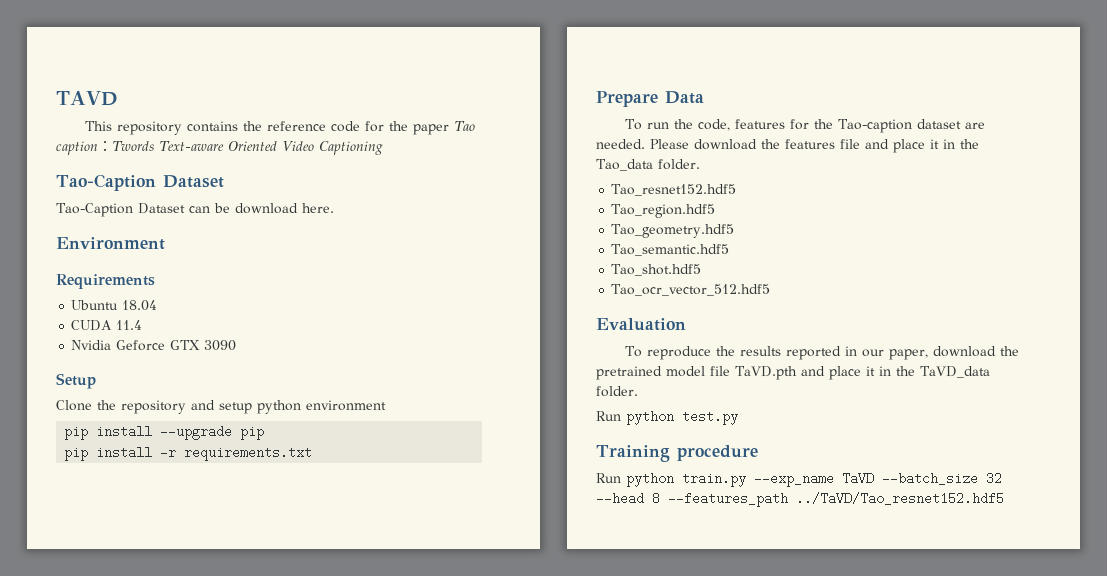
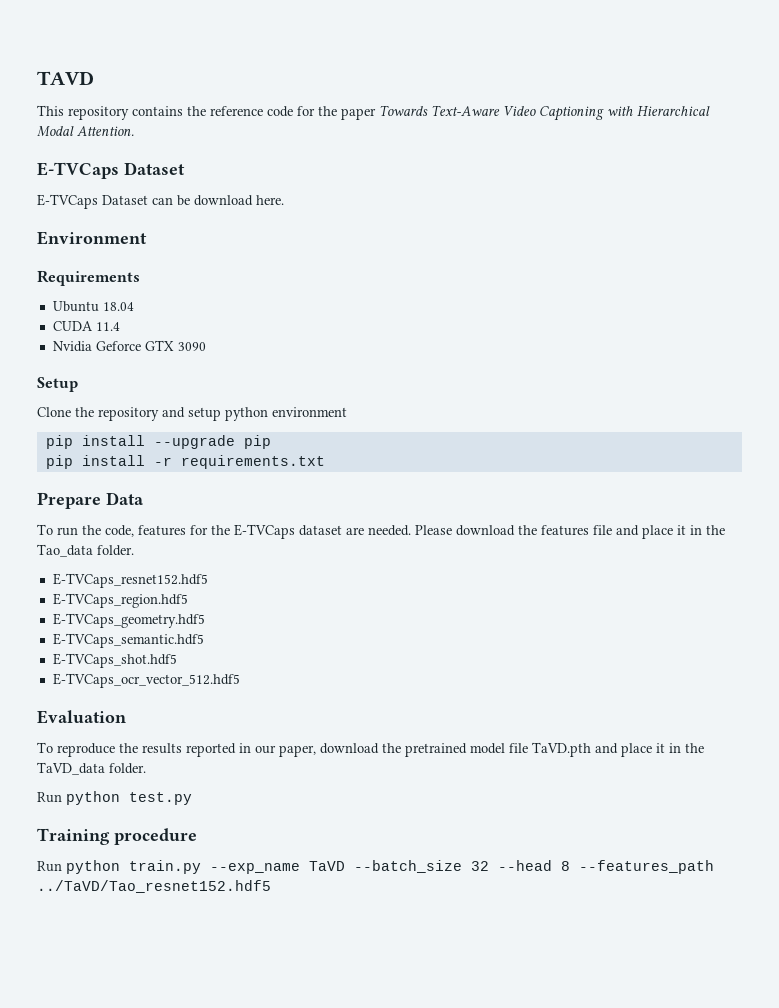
- This repository contains the reference code for the paper Tao caption：Twords Text-aware Oriented Video Captioning
- Tao-Caption Dataset
+ This repository contains the reference code for the paper Towards Text-Aware Video Captioning with Hierarchical Modal Attention.
+ E-TVCaps Dataset
- Tao-Caption Dataset can be download here.
+ E-TVCaps Dataset can be download here.
- To run the code, features for the Tao-caption dataset are needed.
+ To run the code, features for the E-TVCaps dataset are needed.
- Tao_resnet152.hdf5
- Tao_region.hdf5
- Tao_geometry.hdf5
- Tao_semantic.hdf5
- Tao_shot.hdf5
- Tao_ocr_vector_512.hdf5
+ E-TVCaps_resnet152.hdf5
+ E-TVCaps_region.hdf5
+ E-TVCaps_geometry.hdf5
+ E-TVCaps_semantic.hdf5
+ E-TVCaps_shot.hdf5
+ E-TVCaps_ocr_vector_512.hdf5

